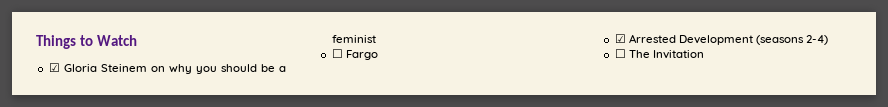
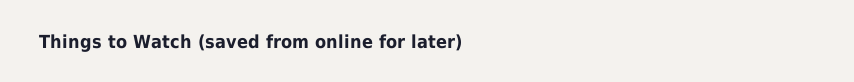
- Things to Watch
- ☑ Gloria Steinem on why you should be a feminist
- ☐ Fargo
- ☑ Arrested Development (seasons 2-4)
- ☐ The Invitation
+ Things to Watch (saved from online for later)

